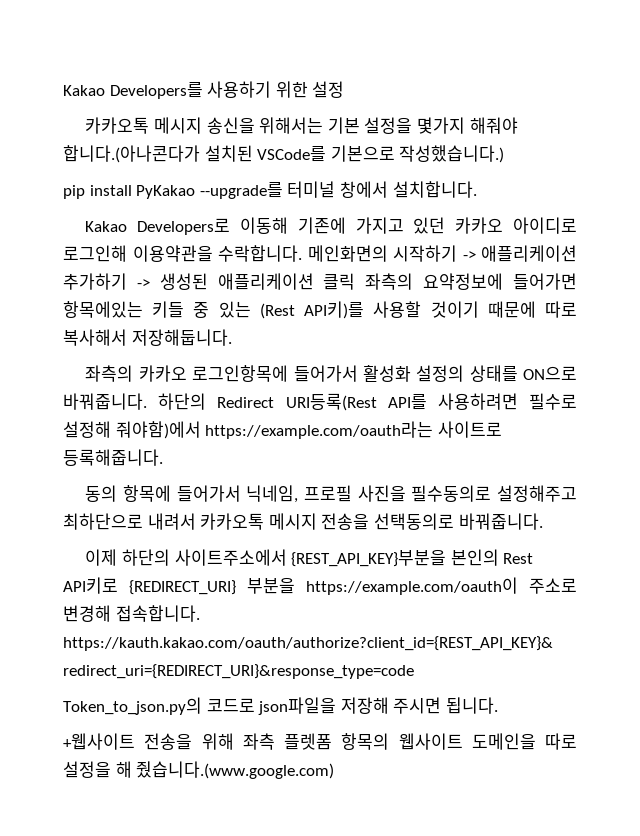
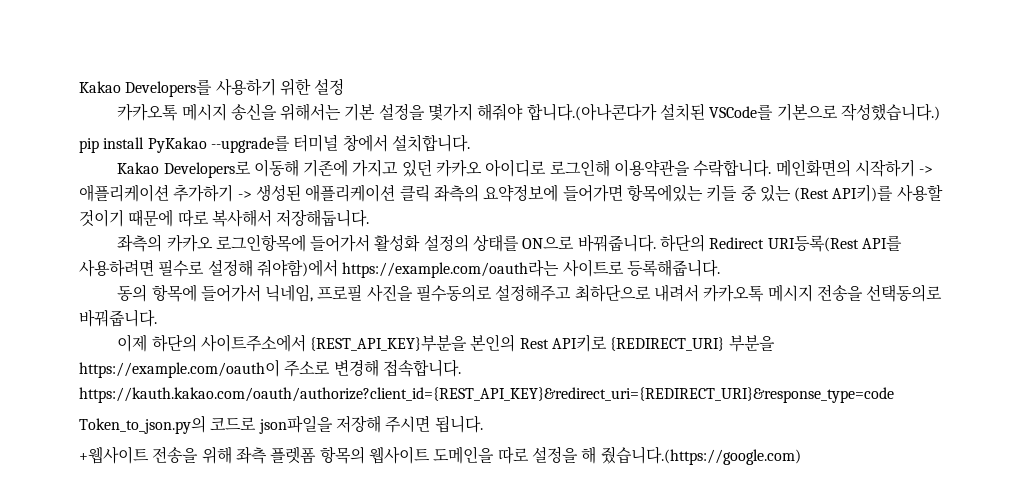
- +웹사이트 전송을 위해 좌측 플렛폼 항목의 웹사이트 도메인을 따로 설정을 해 줬습니다.(www.google.com)
+ +웹사이트 전송을 위해 좌측 플렛폼 항목의 웹사이트 도메인을 따로 설정을 해 줬습니다.(https://google.com)

